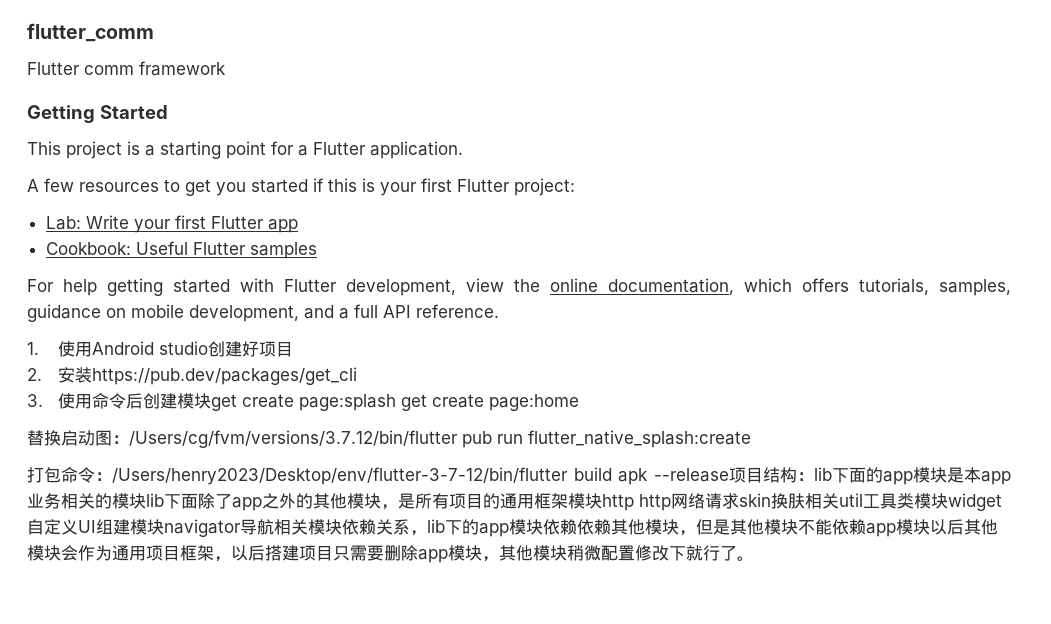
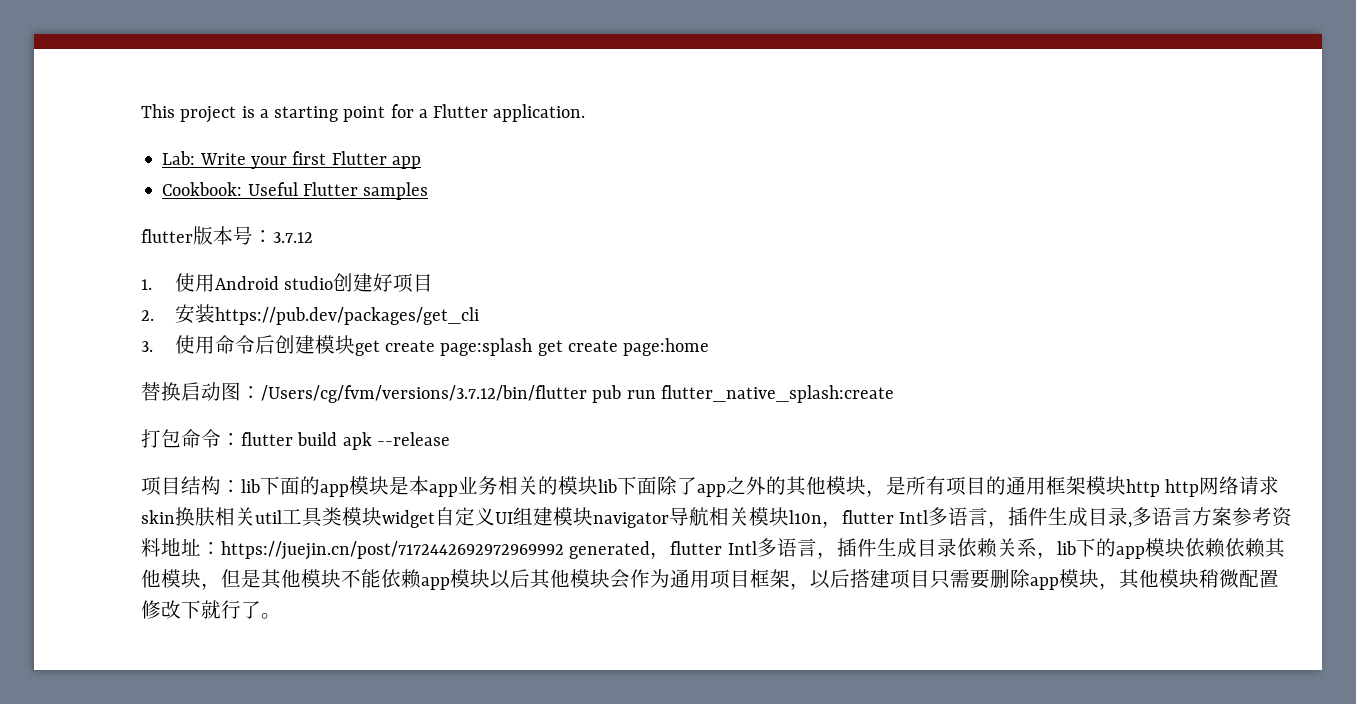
- flutter_comm
- Flutter comm framework
- Getting Started
- A few resources to get you started if this is your first Flutter project:
- For help getting started with Flutter development, view the online documentation, which offers tutorials, samples, guidance on mobile development, and a full API reference.
+ flutter版本号：3.7.12
- /Users/henry2023/Desktop/env/flutter-3-7-12/bin/flutter build apk --release项目结构：
+ flutter build apk --release
+ 项目结构：
- lib下面的app模块是本app业务相关的模块lib下面除了app之外的其他模块，是所有项目的通用框架模块http http网络请求skin换肤相关util工具类模块widget自定义UI组建模块navigator导航相关模块依赖关系，lib下的app模块依赖依赖其他模块，但是其他模块不能依赖app模块以后其他模块会作为通用项目框架，以后搭建项目只需要删除app模块，其他模块稍微配置修改下就行了。
+ lib下面的app模块是本app业务相关的模块lib下面除了app之外的其他模块，是所有项目的通用框架模块http http网络请求skin换肤相关util工具类模块widget自定义UI组建模块navigator导航相关模块l10n，flutter Intl多语言，插件生成目录,多语言方案参考资料地址：https://juejin.cn/post/7172442692972969992 generated，flutter Intl多语言，插件生成目录依赖关系，lib下的app模块依赖依赖其他模块，但是其他模块不能依赖app模块以后其他模块会作为通用项目框架，以后搭建项目只需要删除app模块，其他模块稍微配置修改下就行了。

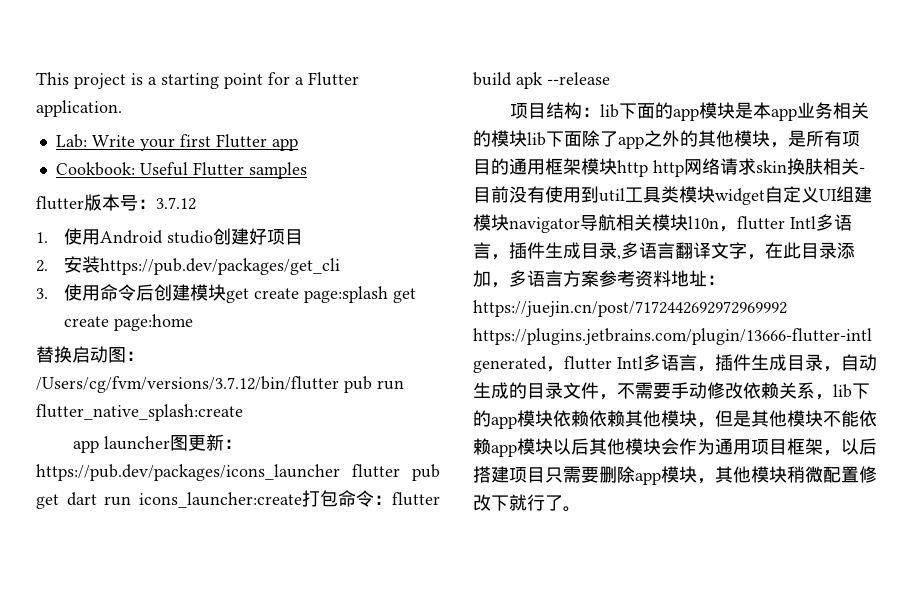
- 打包命令：flutter build apk --release
+ app launcher图更新：https://pub.dev/packages/icons_launcher flutter pub get dart run icons_launcher:create打包命令：flutter build apk --release
- lib下面的app模块是本app业务相关的模块lib下面除了app之外的其他模块，是所有项目的通用框架模块http http网络请求skin换肤相关util工具类模块widget自定义UI组建模块navigator导航相关模块l10n，flutter Intl多语言，插件生成目录,多语言方案参考资料地址：
+ lib下面的app模块是本app业务相关的模块lib下面除了app之外的其他模块，是所有项目的通用框架模块http http网络请求skin换肤相关-目前没有使用到util工具类模块widget自定义UI组建模块navigator导航相关模块l10n，flutter Intl多语言，插件生成目录,多语言翻译文字，在此目录添加，多语言方案参考资料地址：
- https://juejin.cn/post/7172442692972969992 generated，flutter Intl多语言，插件生成目录依赖关系，lib下的app模块依赖依赖其他模块，但是其他模块不能依赖app模块以后其他模块会作为通用项目框架，以后搭建项目只需要删除app模块，其他模块稍微配置修改下就行了。
+ https://juejin.cn/post/7172442692972969992 https://plugins.jetbrains.com/plugin/13666-flutter-intl generated，flutter Intl多语言，插件生成目录，自动生成的目录文件，不需要手动修改依赖关系，lib下的app模块依赖依赖其他模块，但是其他模块不能依赖app模块以后其他模块会作为通用项目框架，以后搭建项目只需要删除app模块，其他模块稍微配置修改下就行了。

